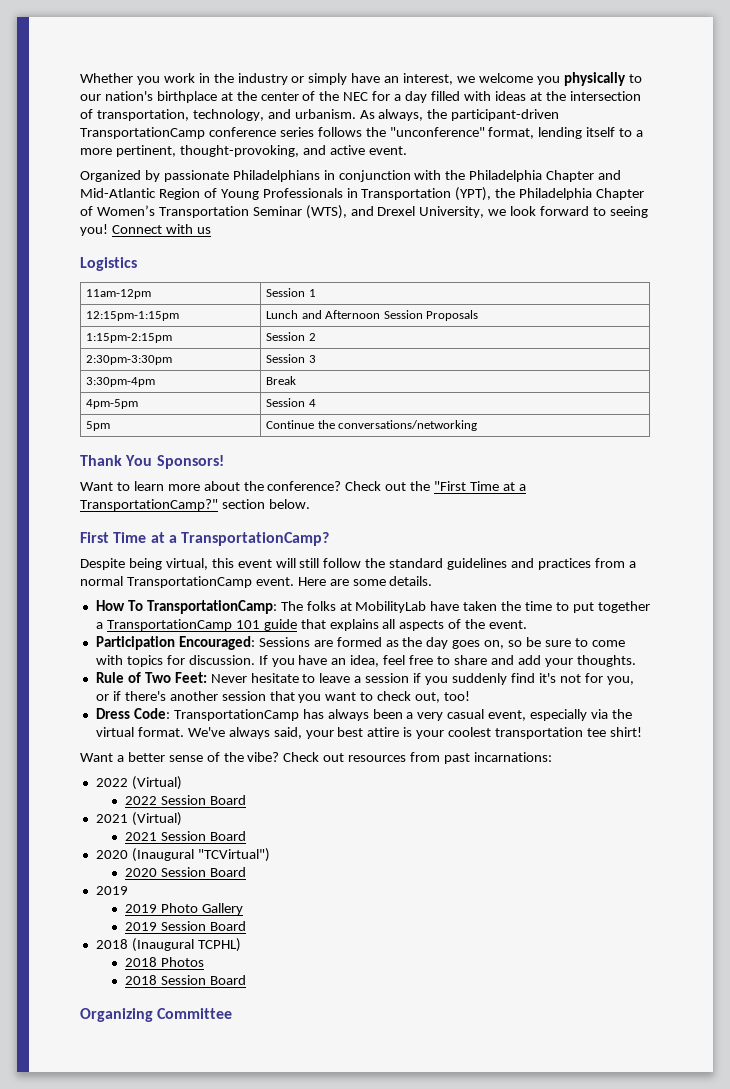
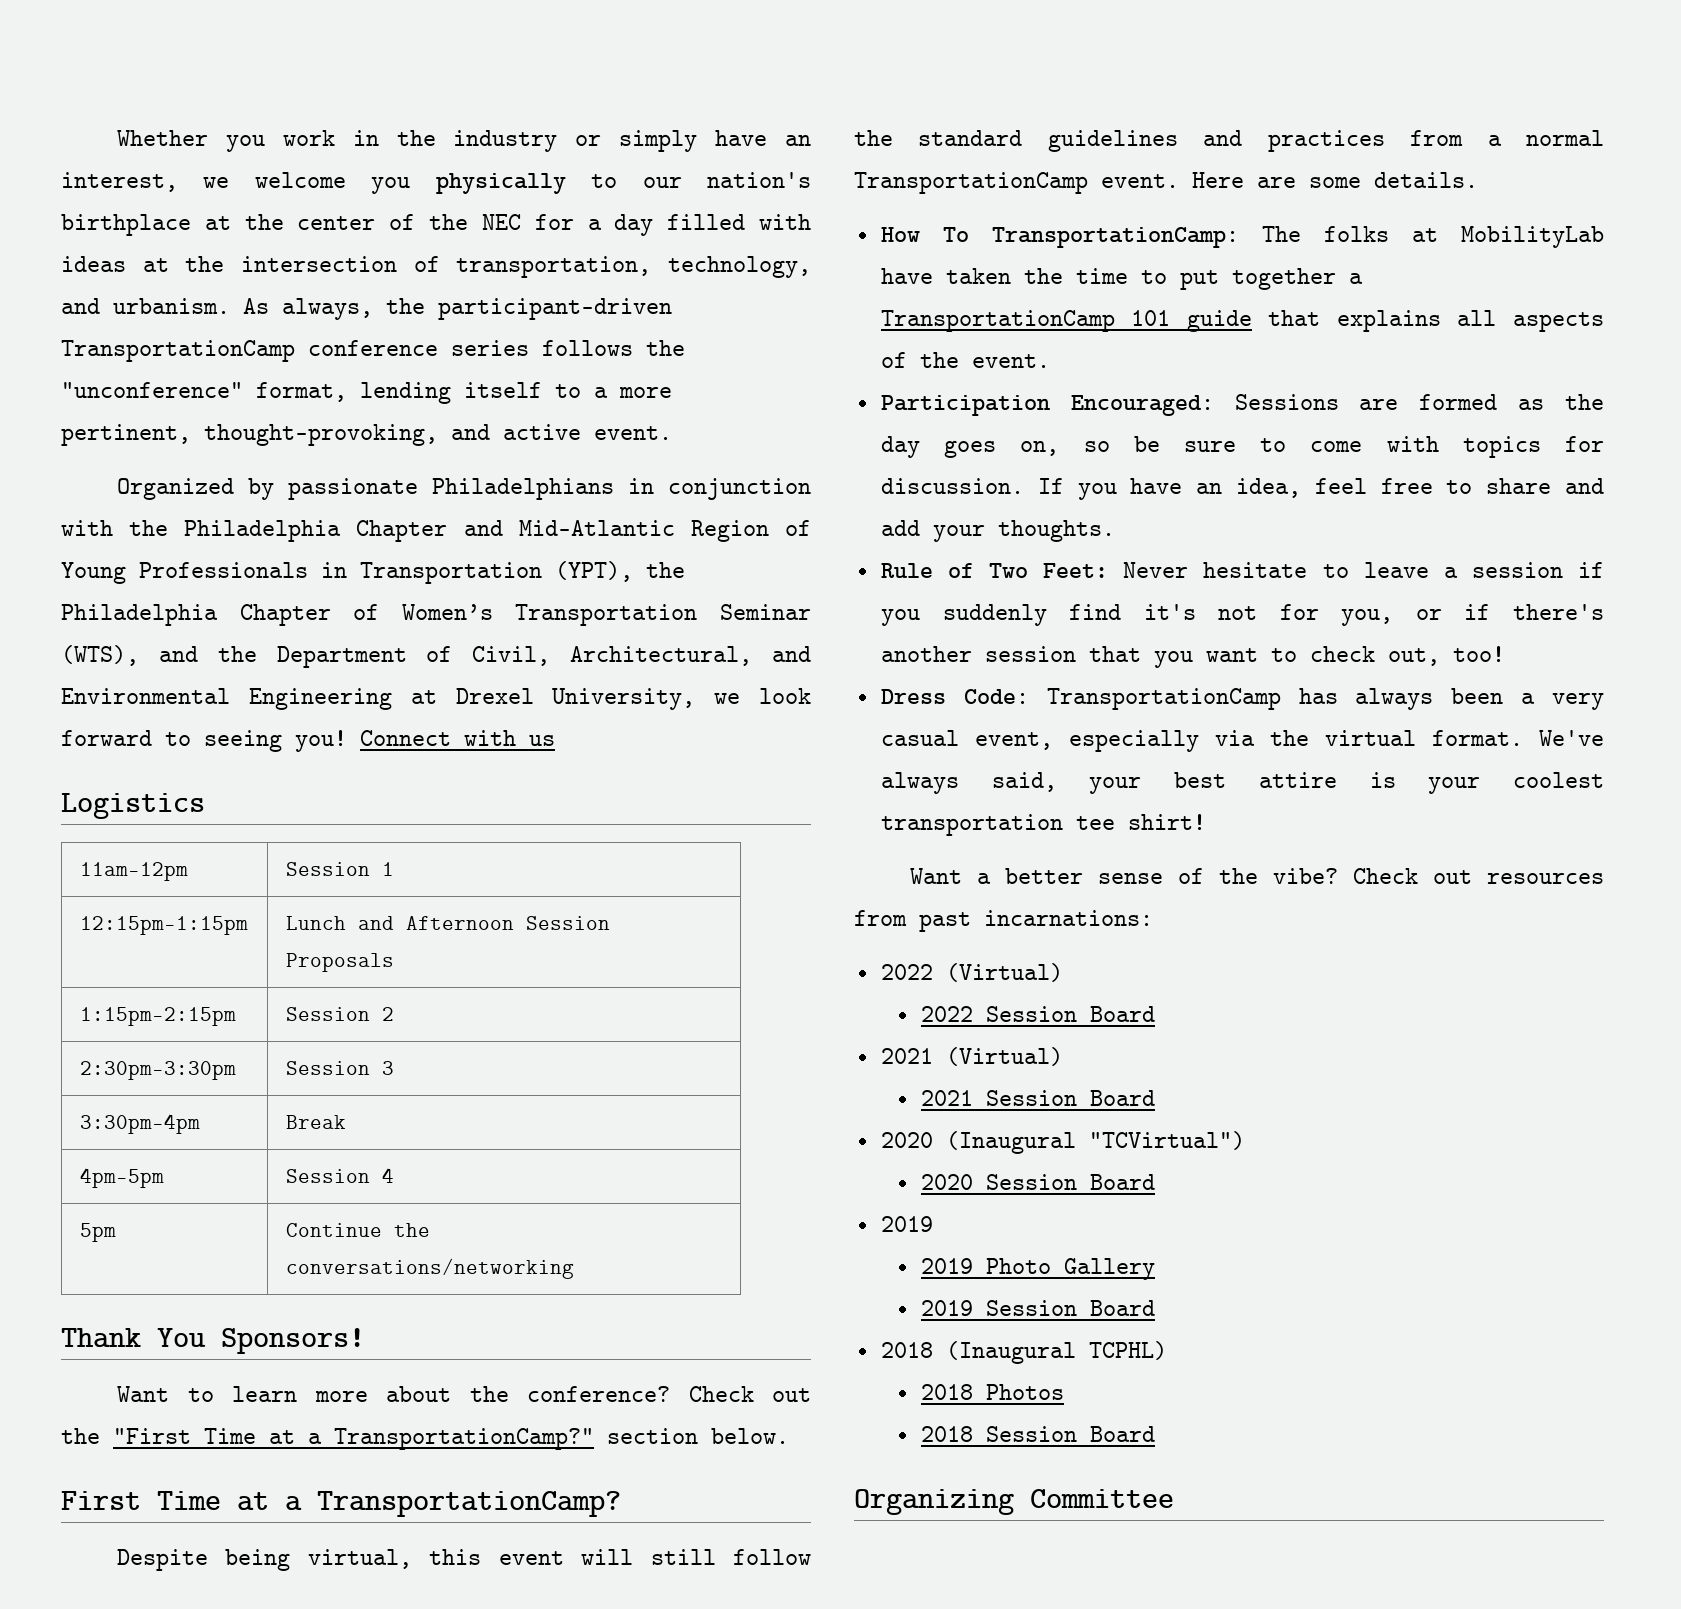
- Organized by passionate Philadelphians in conjunction with the Philadelphia Chapter and Mid-Atlantic Region of Young Professionals in Transportation (YPT), the Philadelphia Chapter of Women’s Transportation Seminar (WTS), and Drexel University, we look forward to seeing you!
+ Organized by passionate Philadelphians in conjunction with the Philadelphia Chapter and Mid-Atlantic Region of Young Professionals in Transportation (YPT), the Philadelphia Chapter of Women’s Transportation Seminar (WTS), and the Department of Civil, Architectural, and Environmental Engineering at Drexel University, we look forward to seeing you!

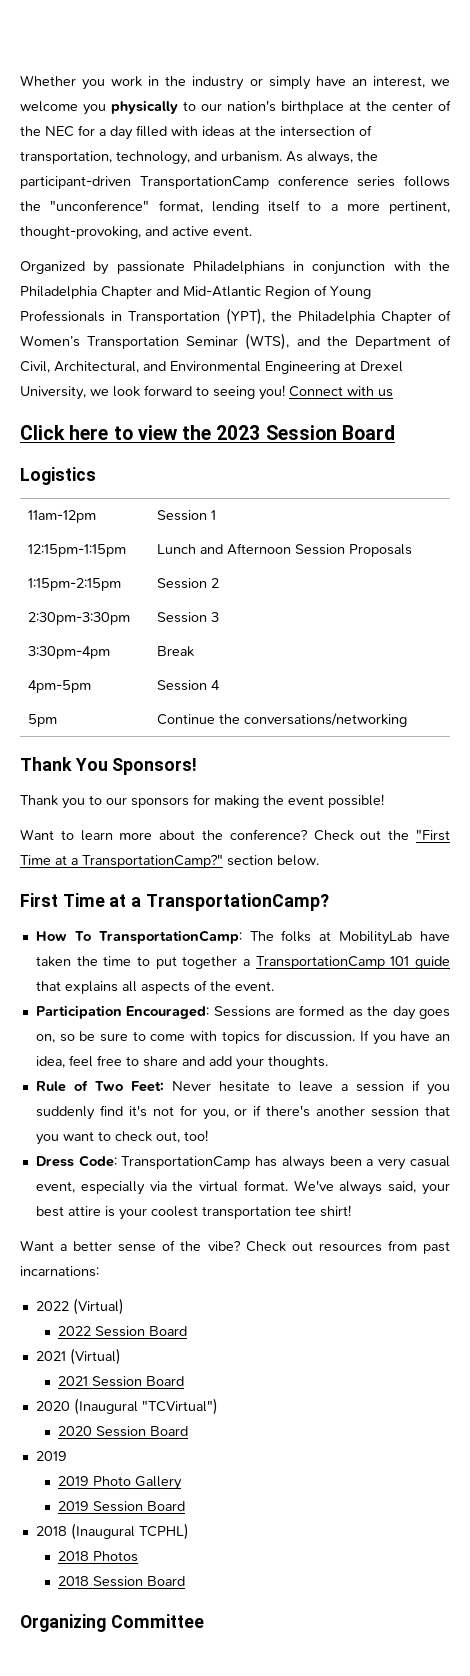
+ Click here to view the 2023 Session Board
+ Thank you to our sponsors for making the event possible!
- Despite being virtual, this event will still follow the standard guidelines and practices from a normal TransportationCamp event. Here are some details.

